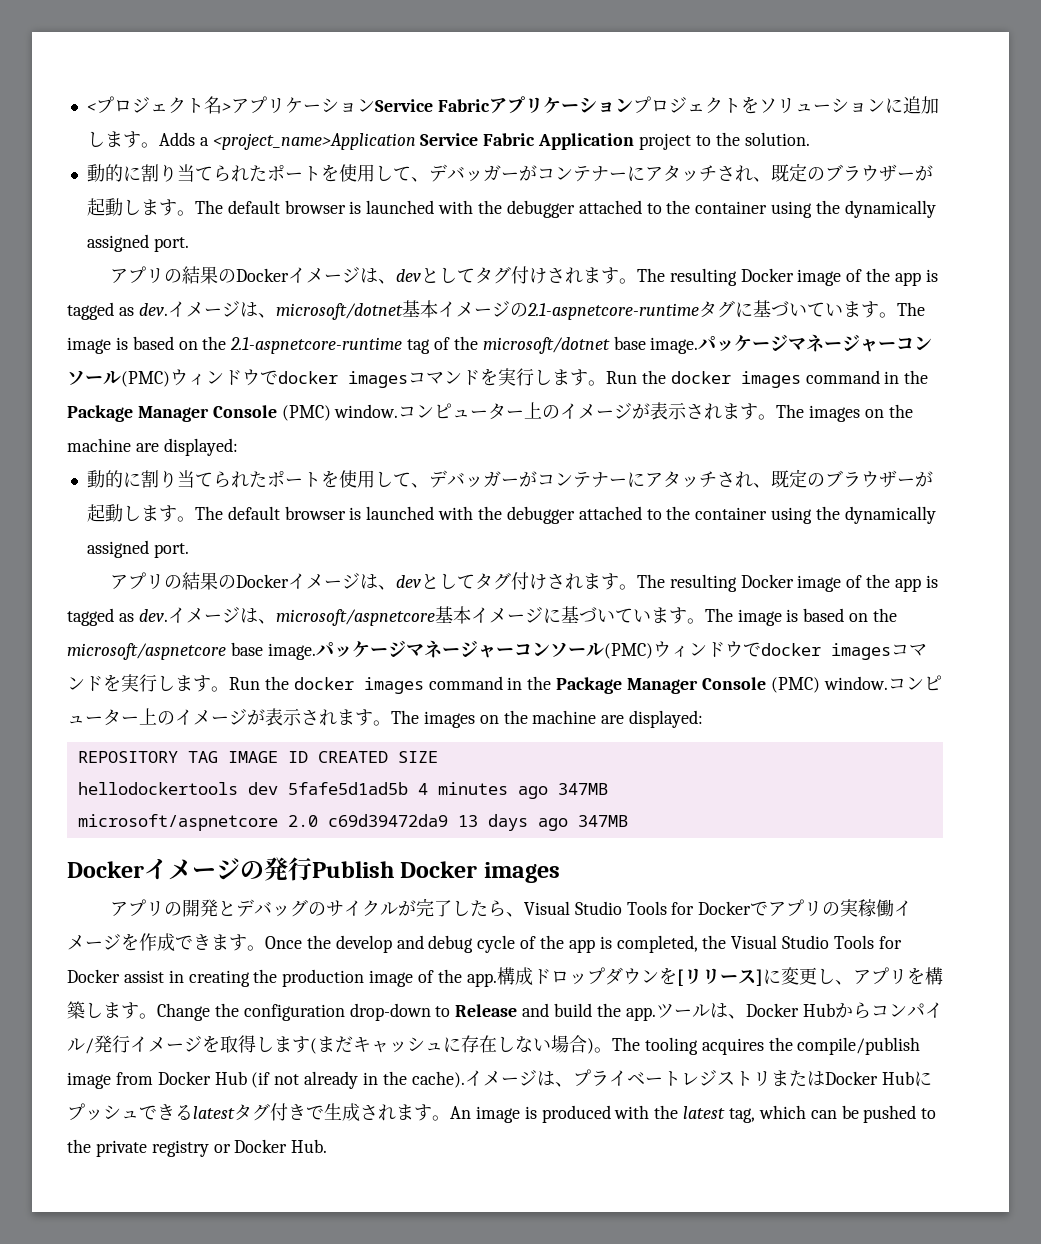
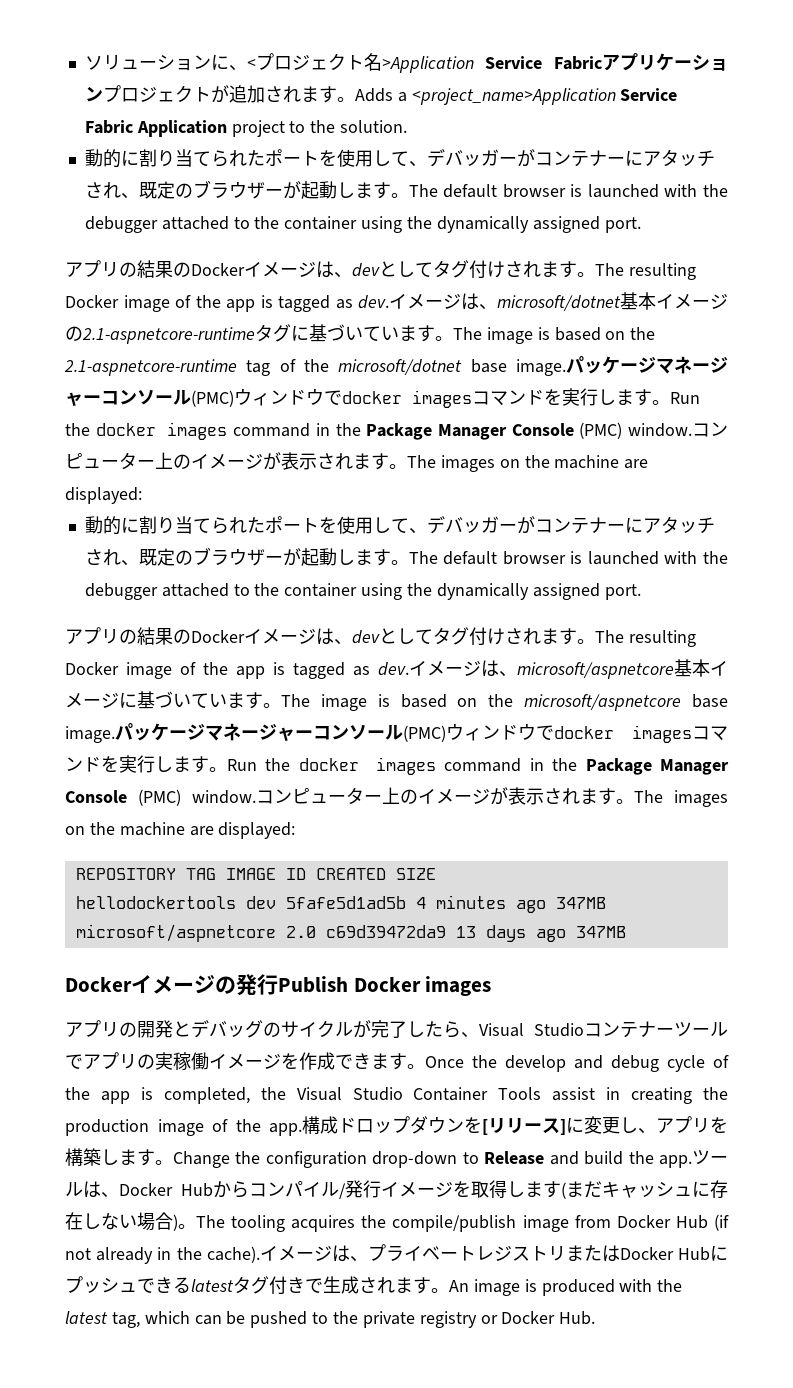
- <プロジェクト名>アプリケーションService Fabricアプリケーションプロジェクトをソリューションに追加します。
+ ソリューションに、<プロジェクト名>Application Service Fabricアプリケーションプロジェクトが追加されます。
- アプリの開発とデバッグのサイクルが完了したら、Visual Studio Tools for Dockerでアプリの実稼働イメージを作成できます。
+ アプリの開発とデバッグのサイクルが完了したら、Visual Studioコンテナーツールでアプリの実稼働イメージを作成できます。
- Once the develop and debug cycle of the app is completed, the Visual Studio Tools for Docker assist in creating the production image of the app.
+ Once the develop and debug cycle of the app is completed, the Visual Studio Container Tools assist in creating the production image of the app.

